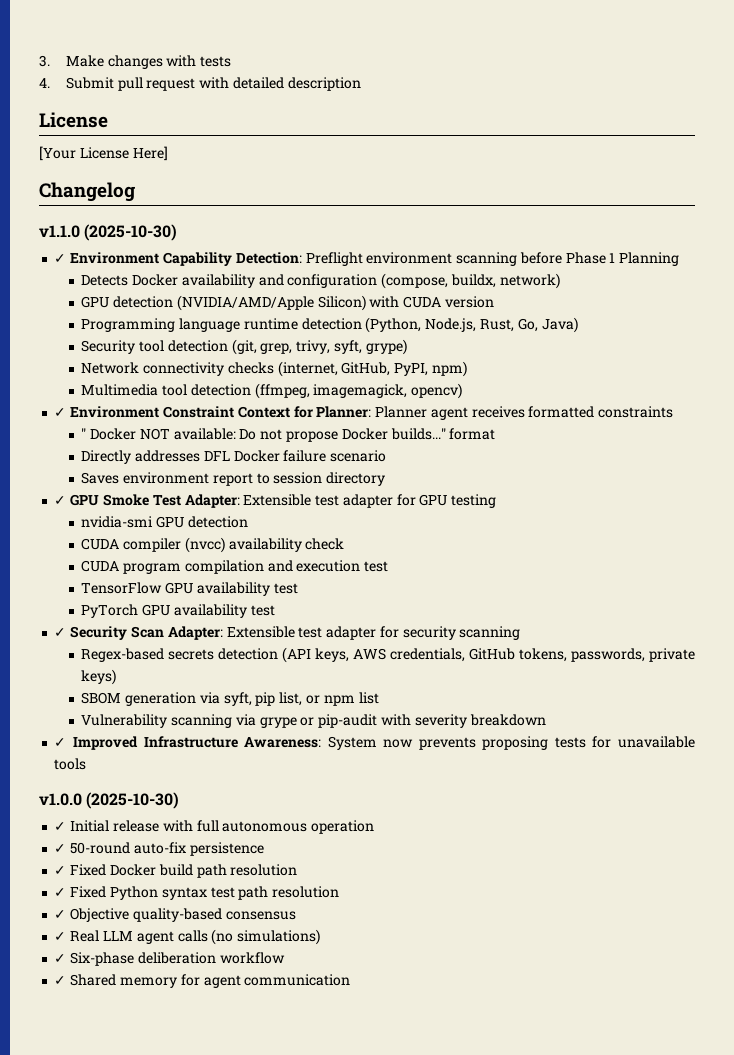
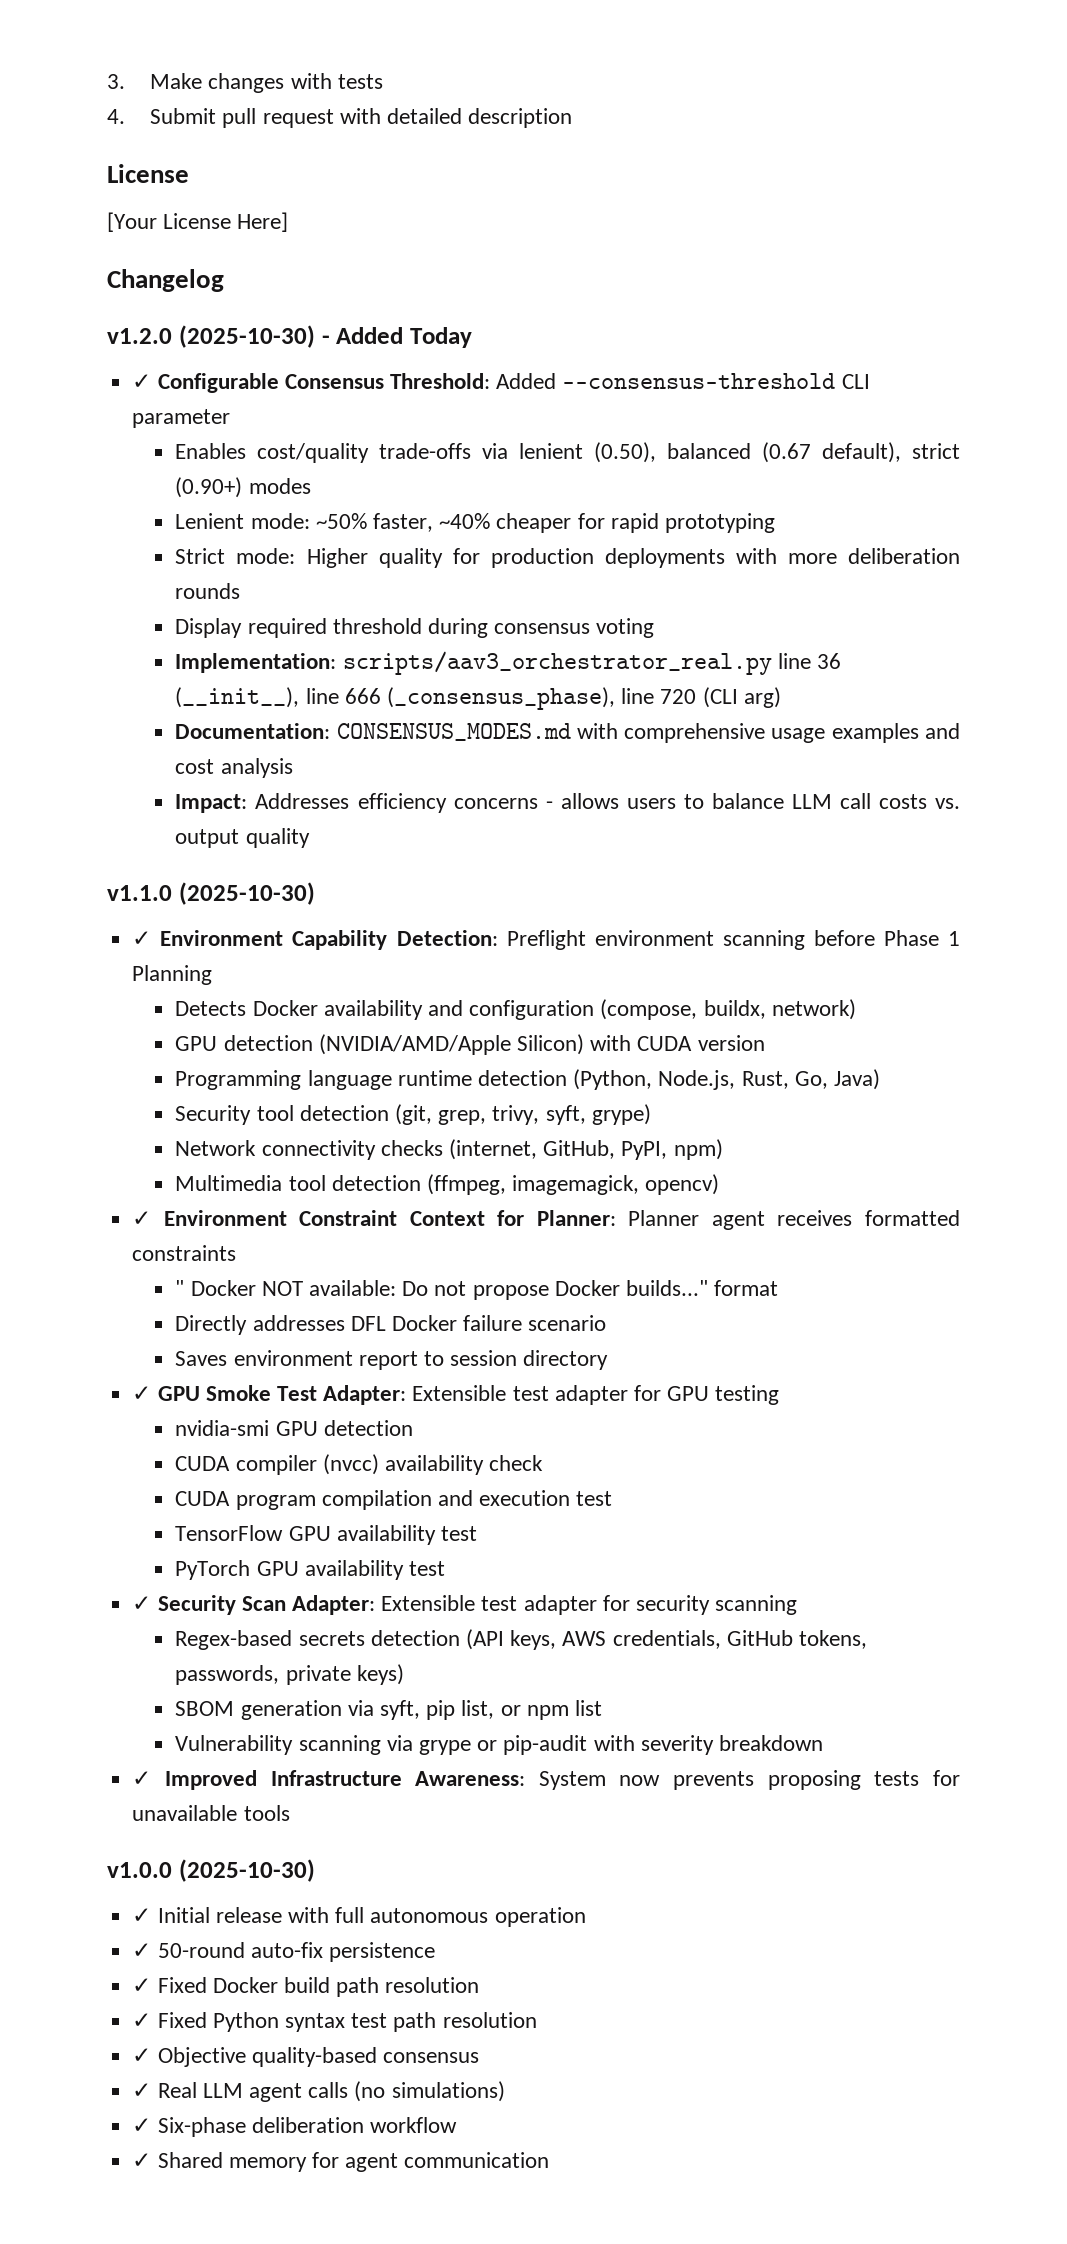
+ v1.2.0 (2025-10-30) - Added Today
+ ✓ Configurable Consensus Threshold: Added --consensus-threshold CLI parameter
+ Enables cost/quality trade-offs via lenient (0.50), balanced (0.67 default), strict (0.90+) modes
+ Lenient mode: ~50% faster, ~40% cheaper for rapid prototyping
+ Strict mode: Higher quality for production deployments with more deliberation rounds
+ Display required threshold during consensus voting
+ Implementation: scripts/aav3_orchestrator_real.py line 36 (__init__), line 666 (_consensus_phase), line 720 (CLI arg)
+ Documentation: CONSENSUS_MODES.md with comprehensive usage examples and cost analysis
+ Impact: Addresses efficiency concerns - allows users to balance LLM call costs vs. output quality

